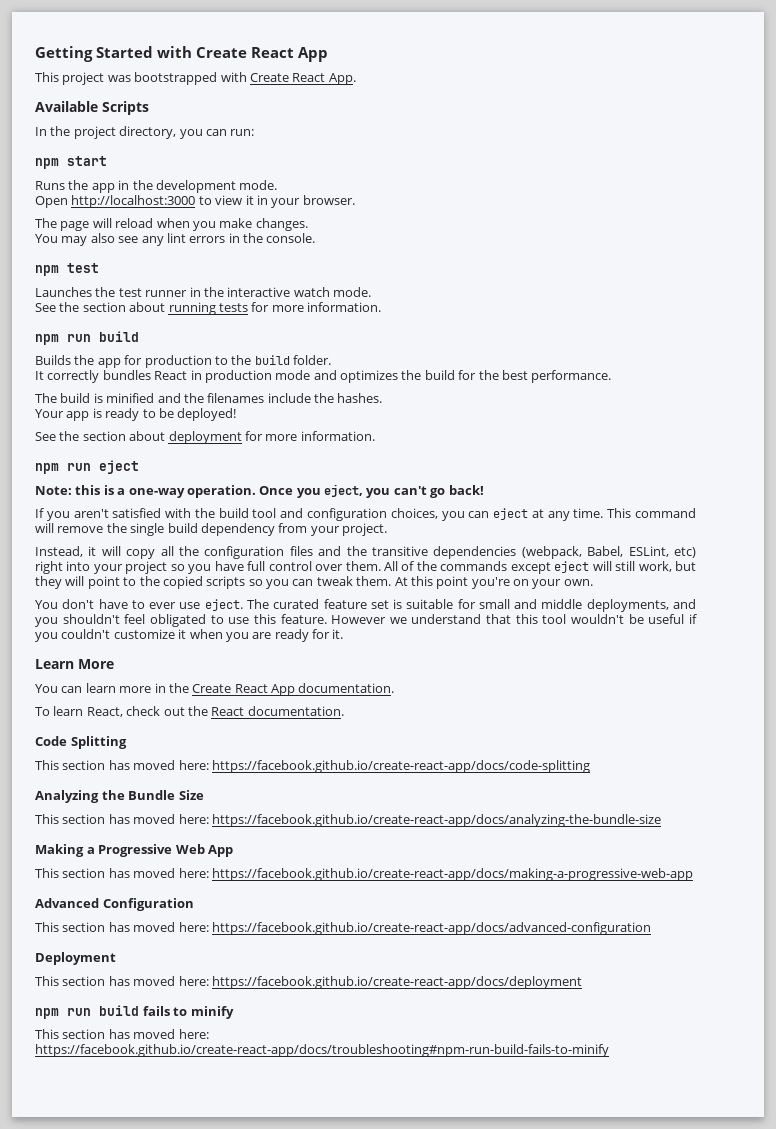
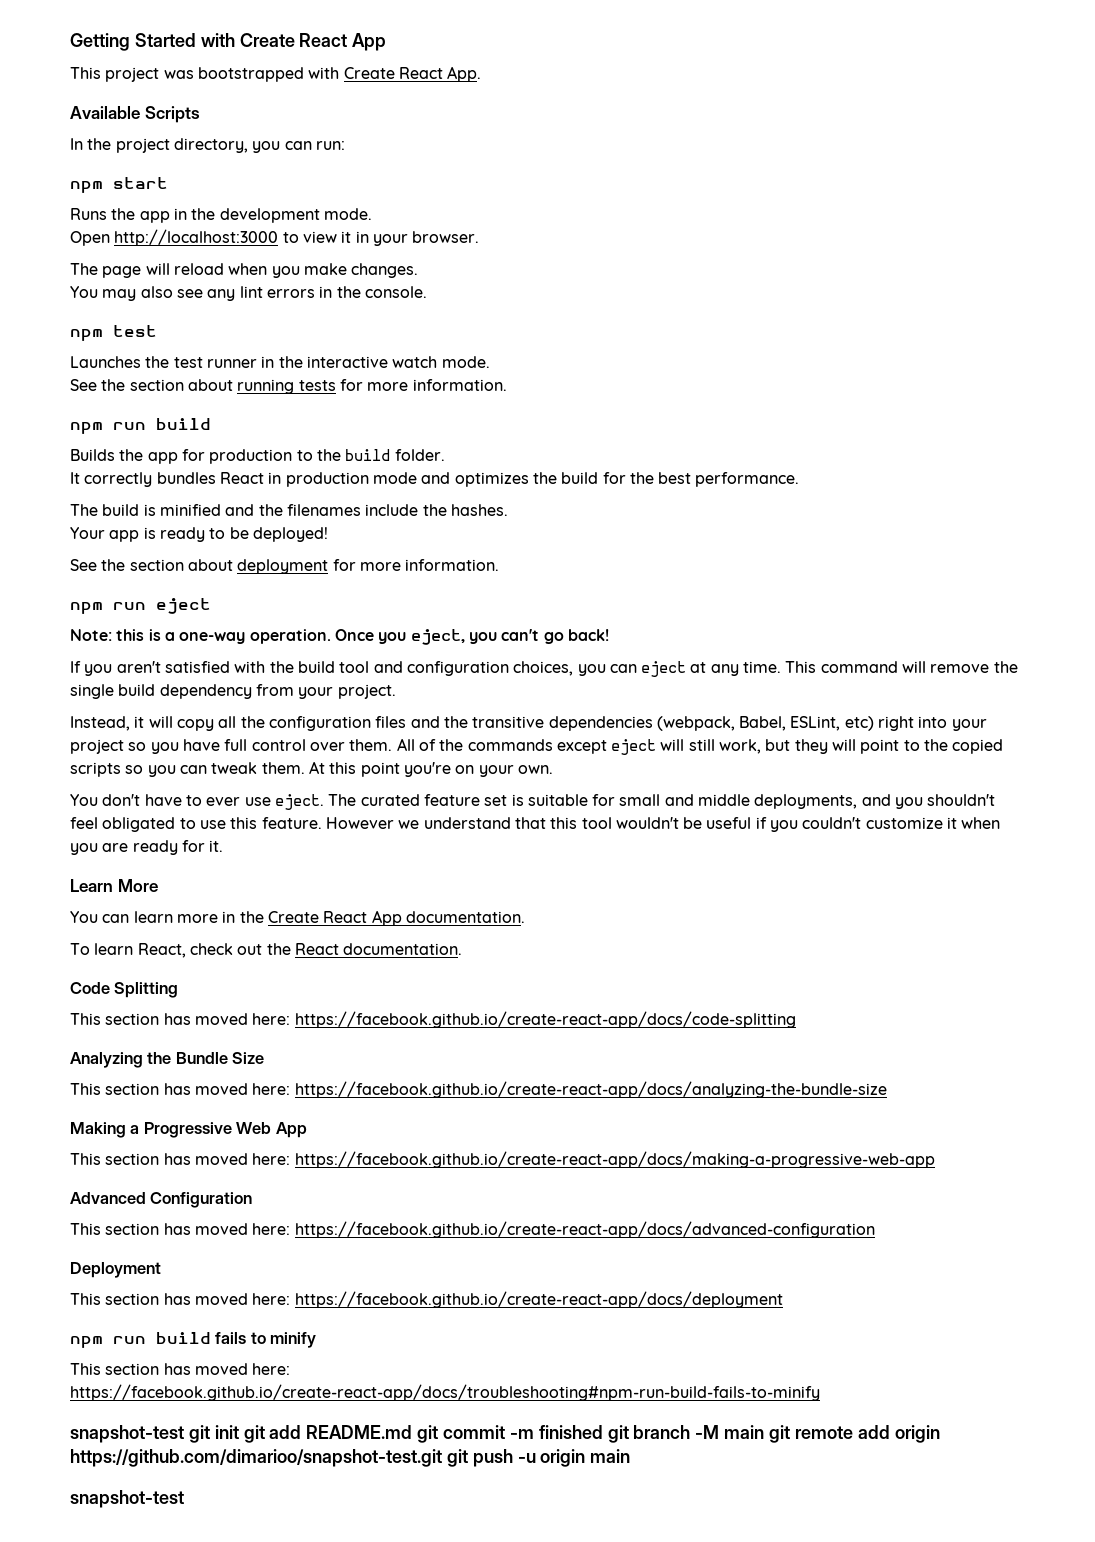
+ snapshot-test git init git add README.md git commit -m finished git branch -M main git remote add origin https://github.com/dimarioo/snapshot-test.git git push -u origin main
+ snapshot-test

